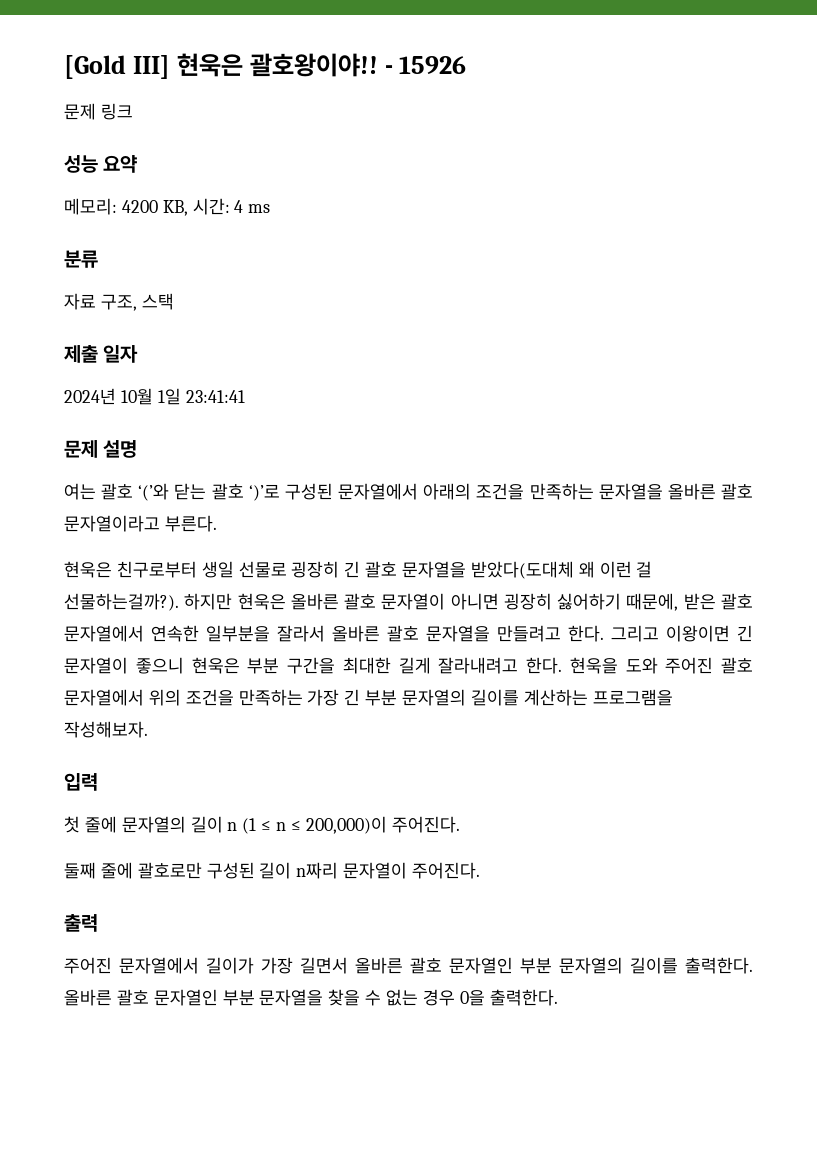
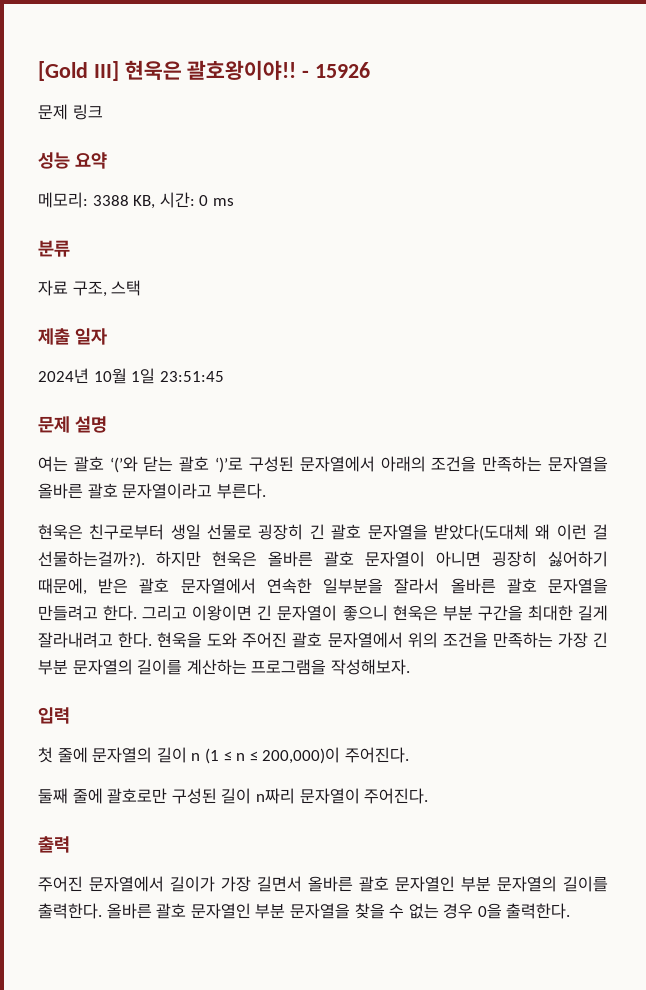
- 메모리: 4200 KB, 시간: 4 ms
+ 메모리: 3388 KB, 시간: 0 ms
- 2024년 10월 1일 23:41:41
+ 2024년 10월 1일 23:51:45

